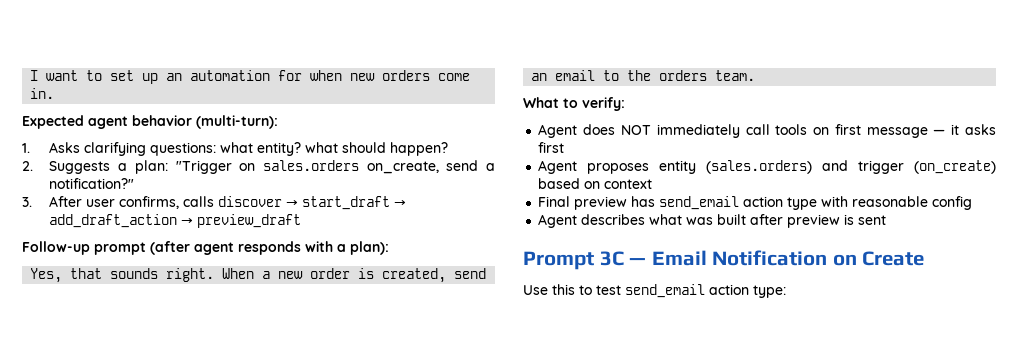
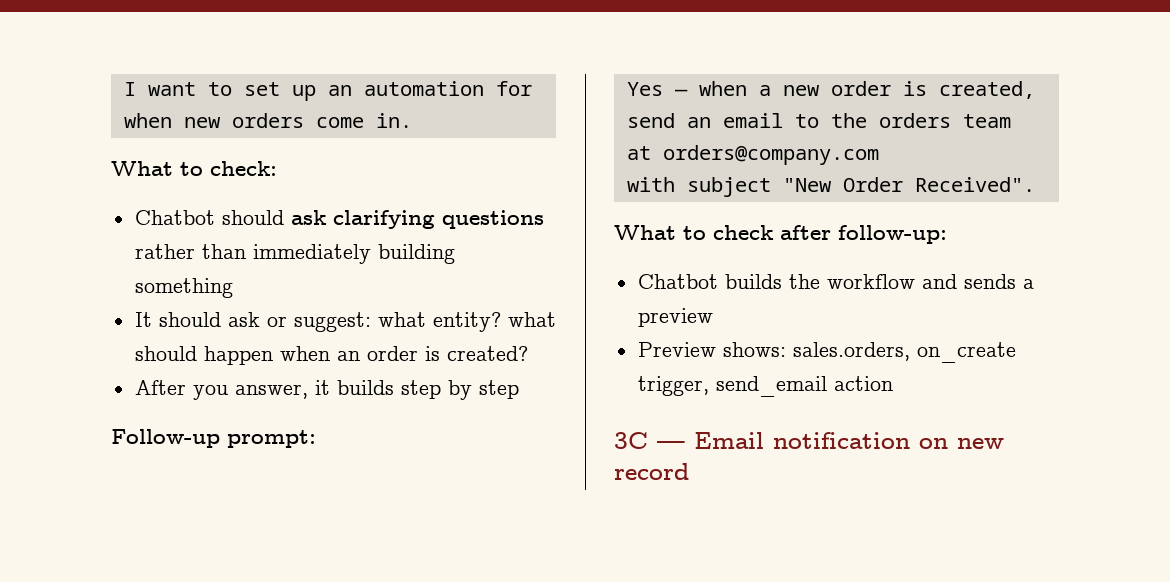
- Expected agent behavior (multi-turn):
- 1. Asks clarifying questions: what entity? what should happen?
- 2. Suggests a plan: "Trigger on sales.orders on_create, send a notification?"
- 3. After user confirms, calls discover → start_draft → add_draft_action → preview_draft
- Follow-up prompt (after agent responds with a plan):
- Yes, that sounds right. When a new order is created, send an email to the orders team.
- What to verify:
- Agent does NOT immediately call tools on first message — it asks first
- Agent proposes entity (sales.orders) and trigger (on_create) based on context
- Final preview has send_email action type with reasonable config
- Agent describes what was built after preview is sent
- Prompt 3C — Email Notification on Create
- Use this to test send_email action type:
+ What to check:
+ Chatbot should ask clarifying questions rather than immediately building something
+ It should ask or suggest: what entity? what should happen when an order is created?
+ After you answer, it builds step by step
+ Follow-up prompt:
+ Yes — when a new order is created, send an email to the orders team at orders@company.com
+ with subject "New Order Received".
+ What to check after follow-up:
+ Chatbot builds the workflow and sends a preview
+ Preview shows: sales.orders, on_create trigger, send_email action
+ 3C — Email notification on new record

